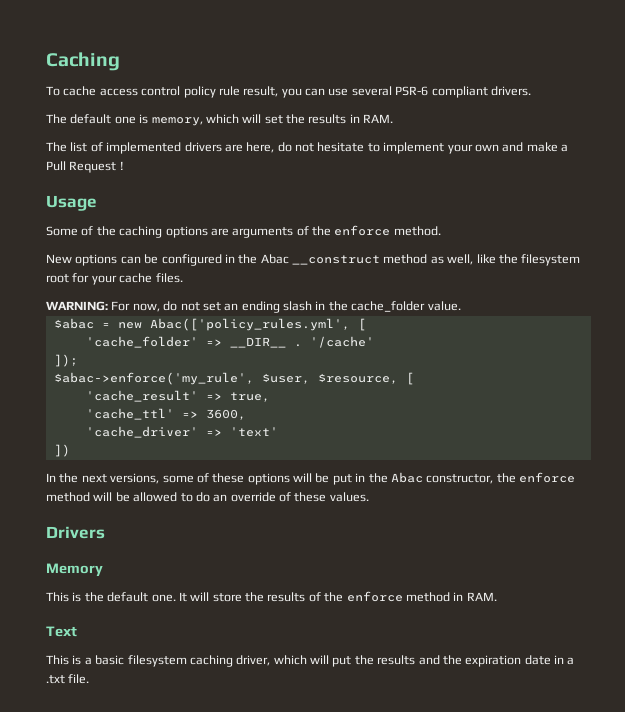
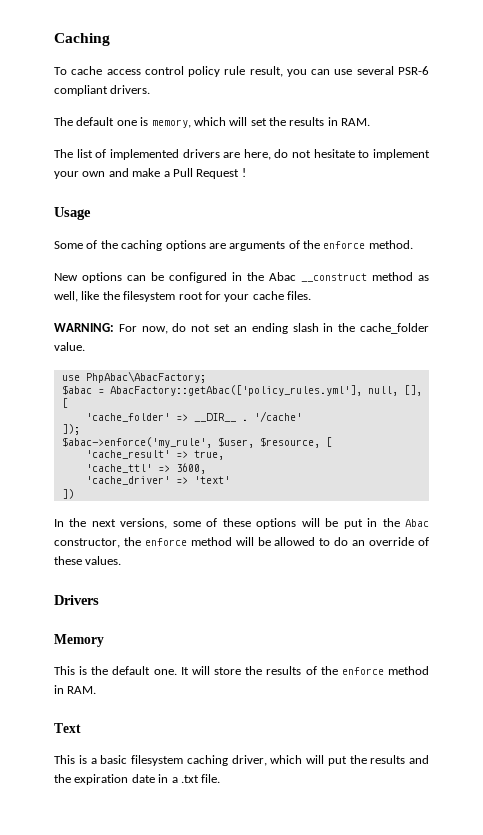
+ use PhpAbac\AbacFactory;
- $abac = new Abac(['policy_rules.yml', [
+ $abac = AbacFactory::getAbac(['policy_rules.yml'], null, [], [

